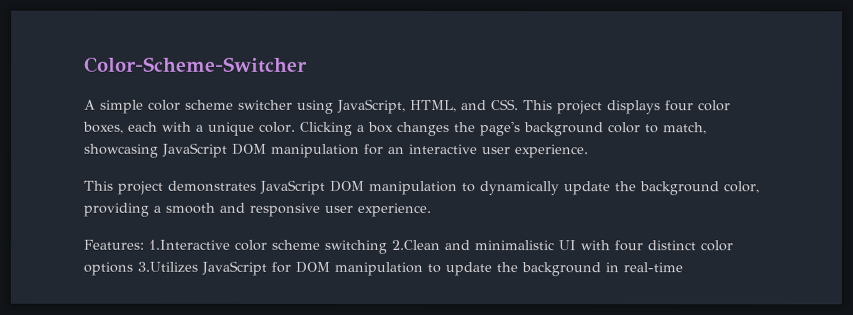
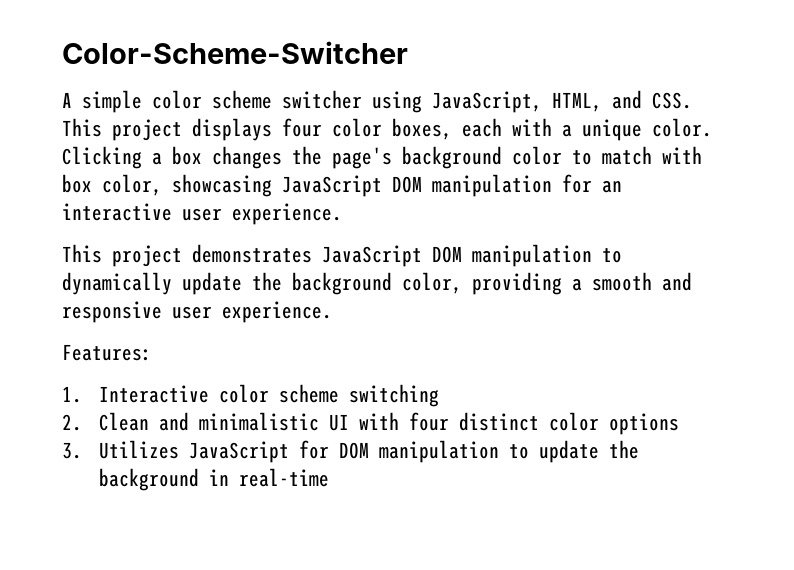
- Clicking a box changes the page's background color to match, showcasing JavaScript DOM manipulation for an interactive user experience.
+ Clicking a box changes the page's background color to match with box color, showcasing JavaScript DOM manipulation for an interactive user experience.
- Features: 1.Interactive color scheme switching 2.Clean and minimalistic UI with four distinct color options 3.Utilizes JavaScript for DOM manipulation to update the background in real-time
+ Features:
+ 1. Interactive color scheme switching
+ 2. Clean and minimalistic UI with four distinct color options
+ 3. Utilizes JavaScript for DOM manipulation to update the background in real-time

